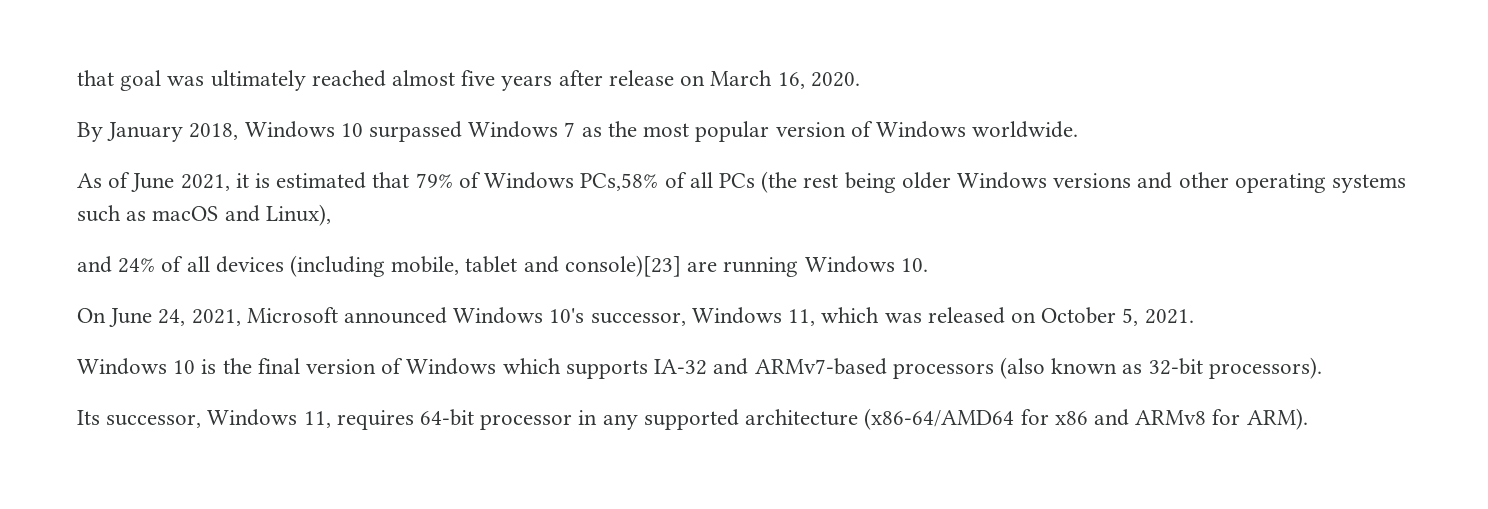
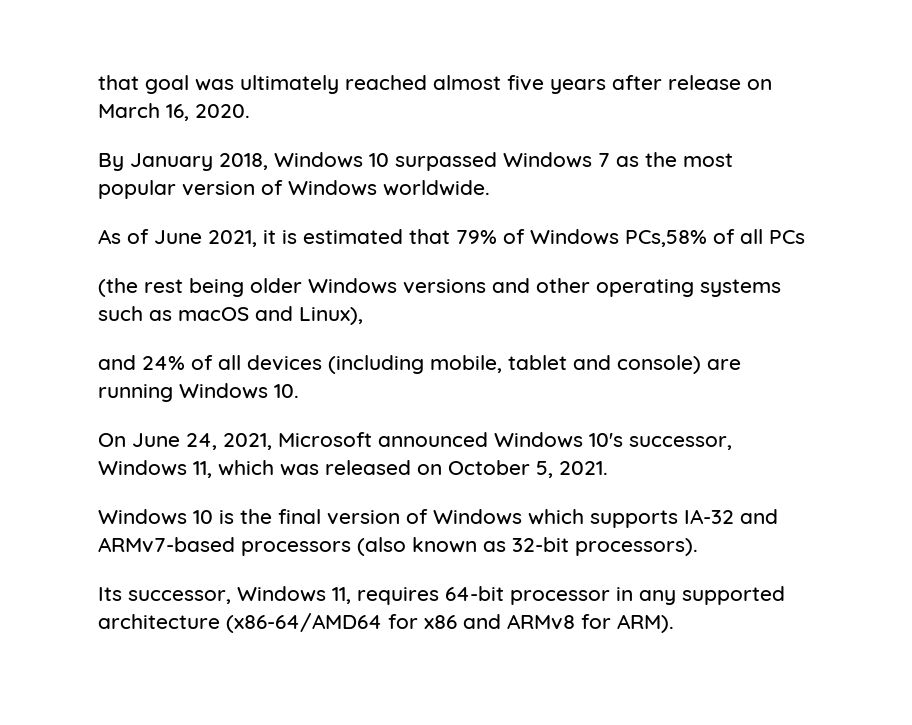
- As of June 2021, it is estimated that 79% of Windows PCs,58% of all PCs (the rest being older Windows versions and other operating systems such as macOS and Linux),
+ As of June 2021, it is estimated that 79% of Windows PCs,58% of all PCs
+ (the rest being older Windows versions and other operating systems such as macOS and Linux),
- and 24% of all devices (including mobile, tablet and console)[23] are running Windows 10.
+ and 24% of all devices (including mobile, tablet and console) are running Windows 10.

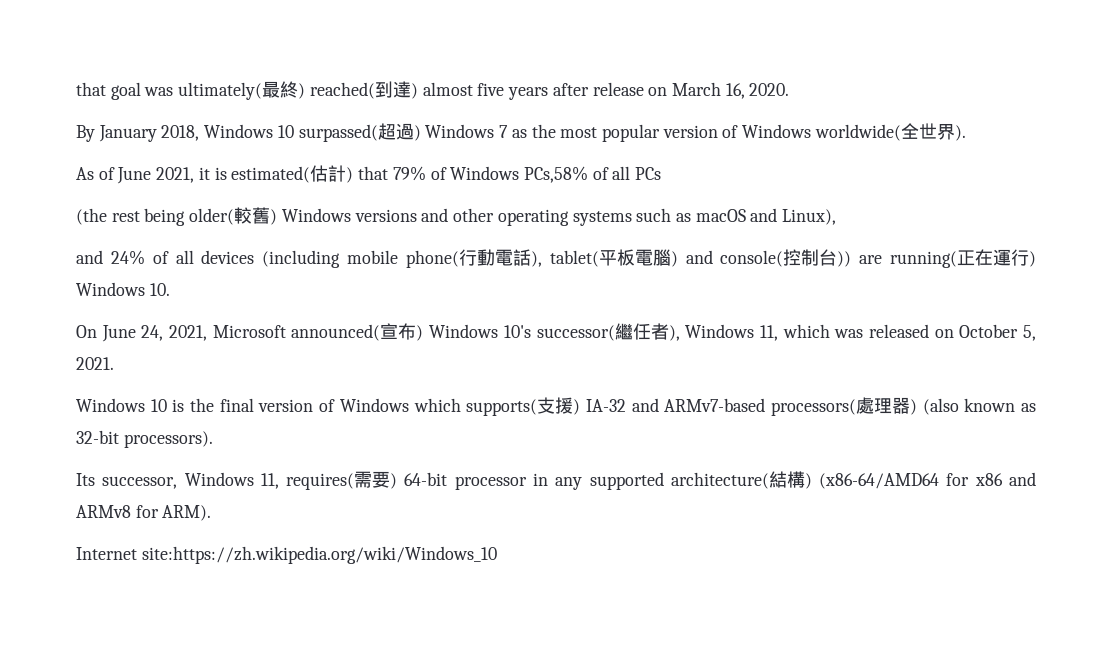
- that goal was ultimately reached almost five years after release on March 16, 2020.
+ that goal was ultimately(最終) reached(到達) almost five years after release on March 16, 2020.
- By January 2018, Windows 10 surpassed Windows 7 as the most popular version of Windows worldwide.
+ By January 2018, Windows 10 surpassed(超過) Windows 7 as the most popular version of Windows worldwide(全世界).
- As of June 2021, it is estimated that 79% of Windows PCs,58% of all PCs
+ As of June 2021, it is estimated(估計) that 79% of Windows PCs,58% of all PCs
- (the rest being older Windows versions and other operating systems such as macOS and Linux),
+ (the rest being older(較舊) Windows versions and other operating systems such as macOS and Linux),
- and 24% of all devices (including mobile, tablet and console) are running Windows 10.
+ and 24% of all devices (including mobile phone(行動電話), tablet(平板電腦) and console(控制台)) are running(正在運行) Windows 10.
- On June 24, 2021, Microsoft announced Windows 10's successor, Windows 11, which was released on October 5, 2021.
+ On June 24, 2021, Microsoft announced(宣布) Windows 10's successor(繼任者), Windows 11, which was released on October 5, 2021.
- Windows 10 is the final version of Windows which supports IA-32 and ARMv7-based processors (also known as 32-bit processors).
+ Windows 10 is the final version of Windows which supports(支援) IA-32 and ARMv7-based processors(處理器) (also known as 32-bit processors).
- Its successor, Windows 11, requires 64-bit processor in any supported architecture (x86-64/AMD64 for x86 and ARMv8 for ARM).
+ Its successor, Windows 11, requires(需要) 64-bit processor in any supported architecture(結構) (x86-64/AMD64 for x86 and ARMv8 for ARM).
+ Internet site:https://zh.wikipedia.org/wiki/Windows_10

